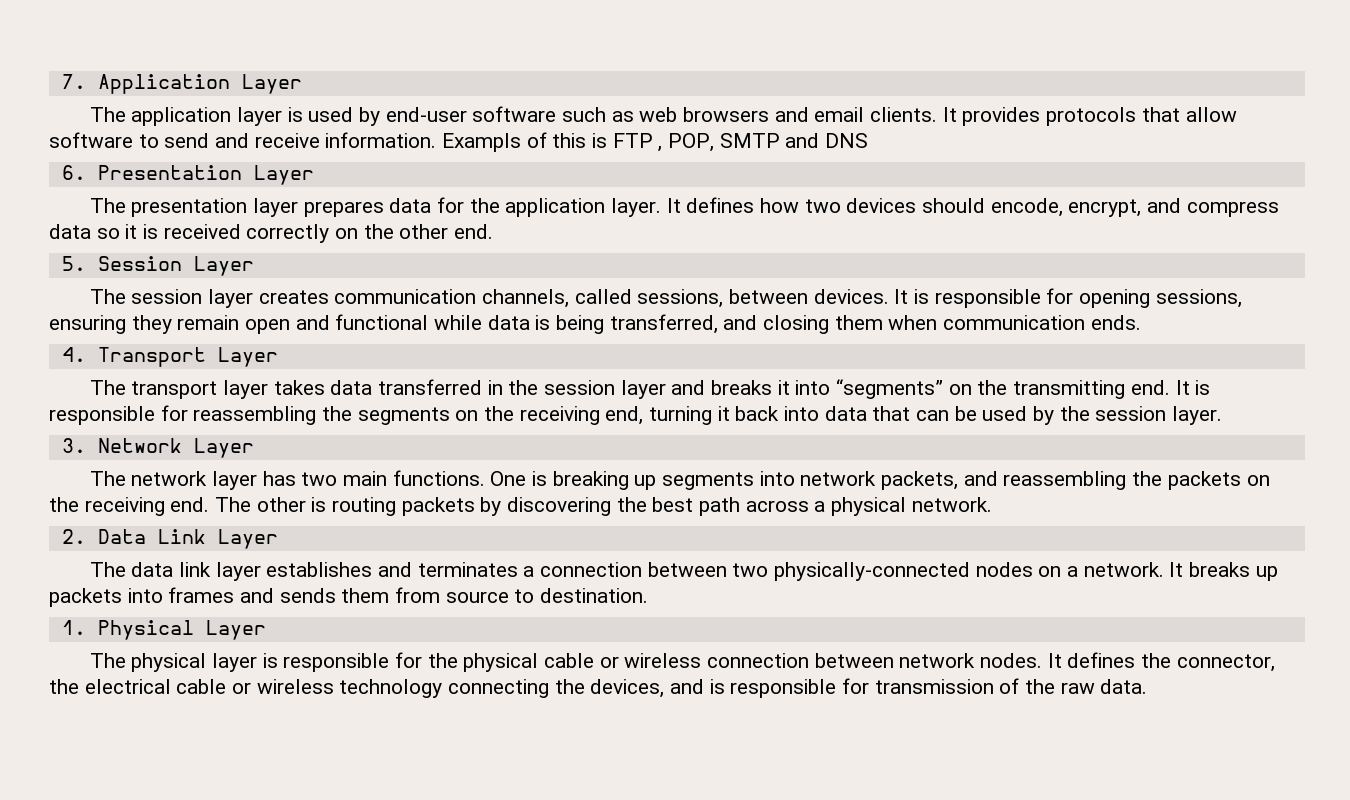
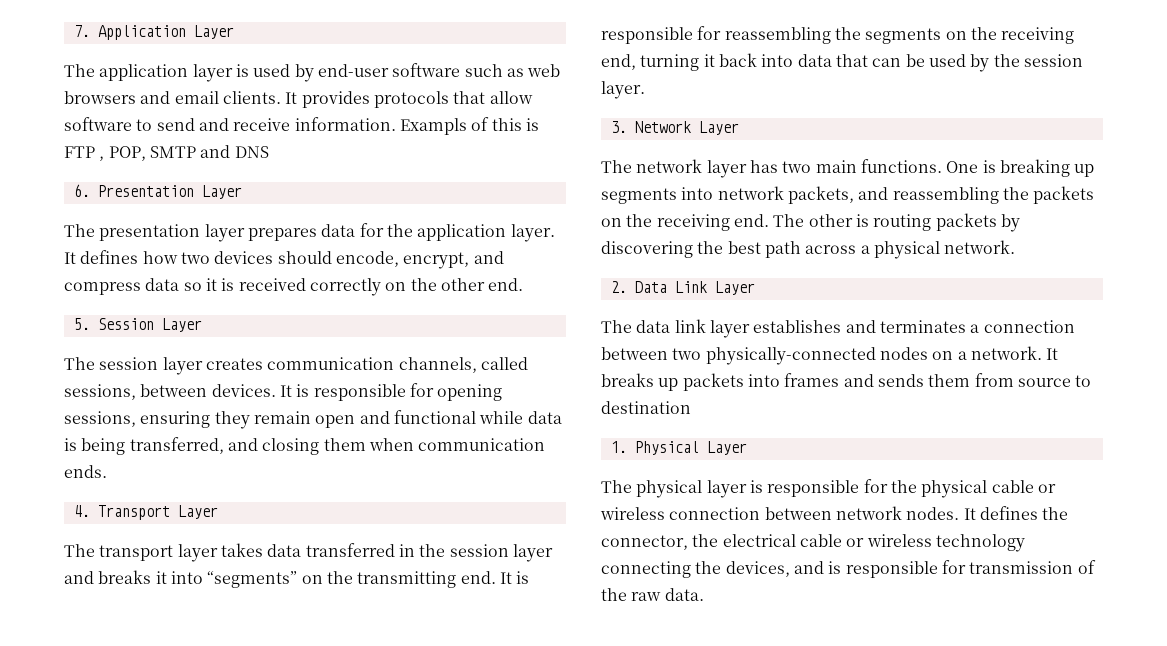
- It breaks up packets into frames and sends them from source to destination.
+ It breaks up packets into frames and sends them from source to destination

